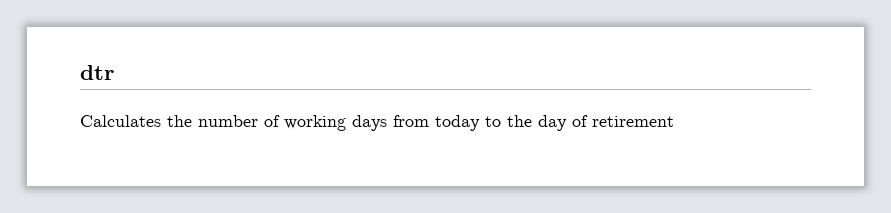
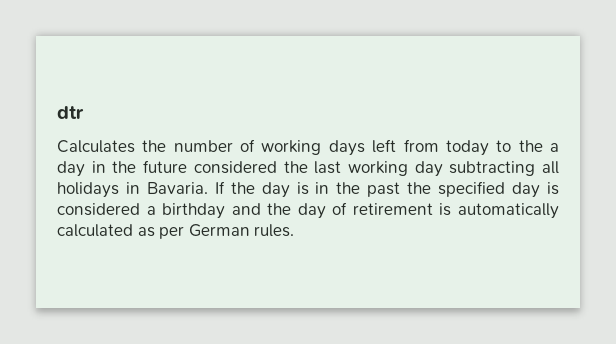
- Calculates the number of working days from today to the day of retirement
+ Calculates the number of working days left from today to the a day in the future considered the last working day subtracting all holidays in Bavaria. If the day is in the past the specified day is considered a birthday and the day of retirement is automatically calculated as per German rules.

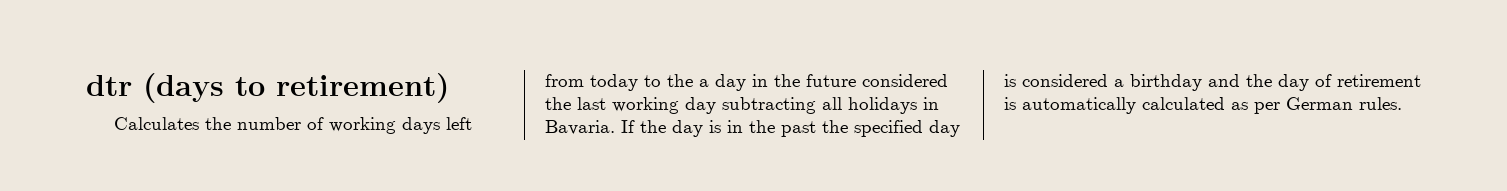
- dtr
+ dtr (days to retirement)

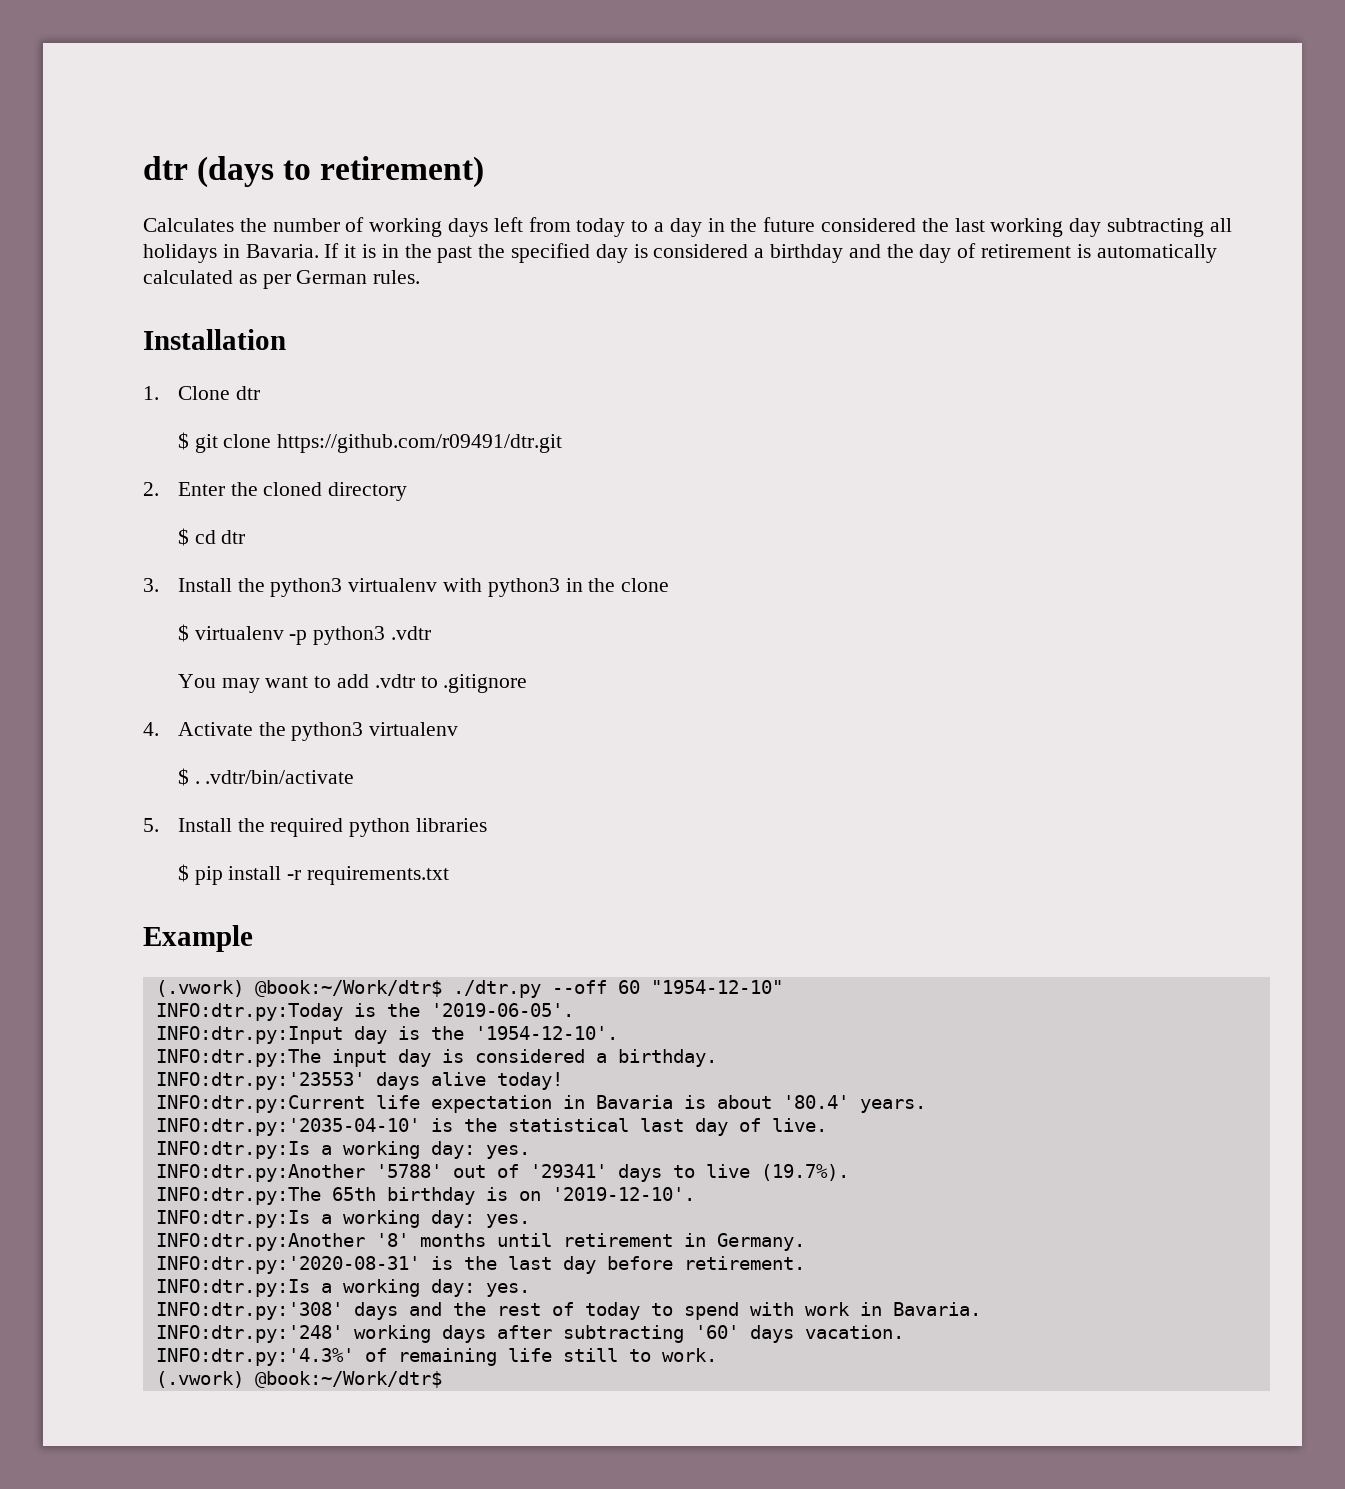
- Calculates the number of working days left from today to the a day in the future considered the last working day subtracting all holidays in Bavaria.
+ Calculates the number of working days left from today to a day in the future considered the last working day subtracting all holidays in Bavaria.
- If the day is in the past the specified day is considered a birthday and the day of retirement is automatically calculated as per German rules.
+ If it is in the past the specified day is considered a birthday and the day of retirement is automatically calculated as per German rules.
+ Installation
+ 1. Clone dtr
+ $ git clone https://github.com/r09491/dtr.git
+ 2. Enter the cloned directory
+ $ cd dtr
+ 3. Install the python3 virtualenv with python3 in the clone
+ $ virtualenv -p python3 .vdtr
+ You may want to add .vdtr to .gitignore
+ 4. Activate the python3 virtualenv
+ $ . .vdtr/bin/activate
+ 5. Install the required python libraries
+ $ pip install -r requirements.txt
+ Example
+ (.vwork) @book:~/Work/dtr$ ./dtr.py --off 60 "1954-12-10"
+ INFO:dtr.py:Today is the '2019-06-05'.
+ INFO:dtr.py:Input day is the '1954-12-10'.
+ INFO:dtr.py:The input day is considered a birthday.
+ INFO:dtr.py:'23553' days alive today!
+ INFO:dtr.py:Current life expectation in Bavaria is about '80.4' years.
+ INFO:dtr.py:'2035-04-10' is the statistical last day of live.
+ INFO:dtr.py:Is a working day: yes.
+ INFO:dtr.py:Another '5788' out of '29341' days to live (19.7%).
+ INFO:dtr.py:The 65th birthday is on '2019-12-10'.
+ INFO:dtr.py:Is a working day: yes.
+ INFO:dtr.py:Another '8' months until retirement in Germany.
+ INFO:dtr.py:'2020-08-31' is the last day before retirement.
+ INFO:dtr.py:Is a working day: yes.
+ INFO:dtr.py:'308' days and the rest of today to spend with work in Bavaria.
+ INFO:dtr.py:'248' working days after subtracting '60' days vacation.
+ INFO:dtr.py:'4.3%' of remaining life still to work.
+ (.vwork) @book:~/Work/dtr$

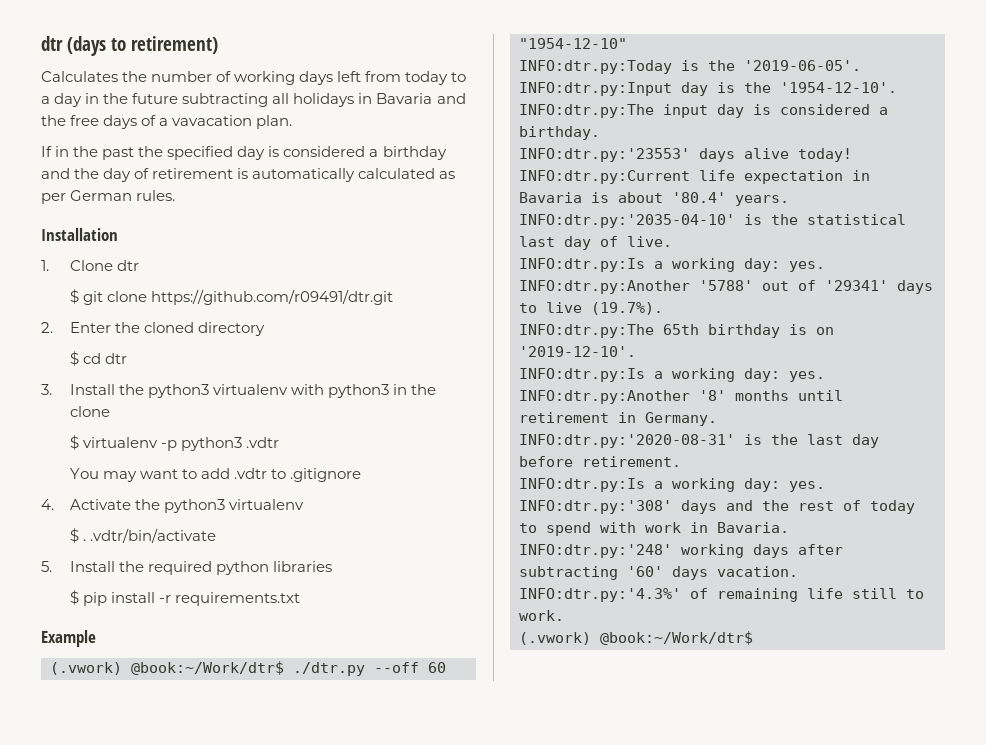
- Calculates the number of working days left from today to a day in the future considered the last working day subtracting all holidays in Bavaria. If it is in the past the specified day is considered a birthday and the day of retirement is automatically calculated as per German rules.
+ Calculates the number of working days left from today to a day in the future subtracting all holidays in Bavaria and the free days of a vavacation plan.
+ If in the past the specified day is considered a birthday and the day of retirement is automatically calculated as per German rules.

